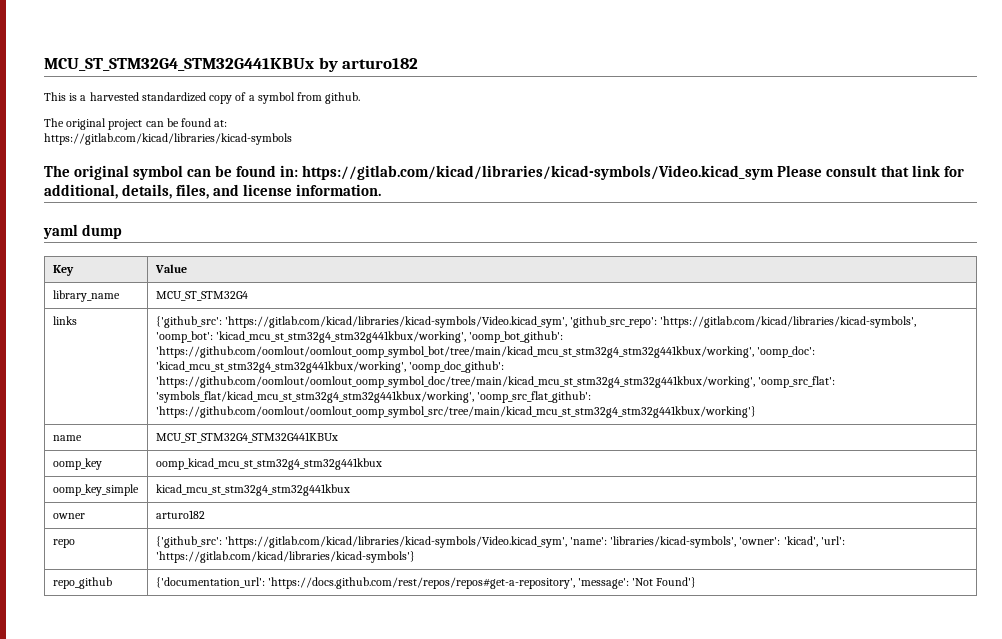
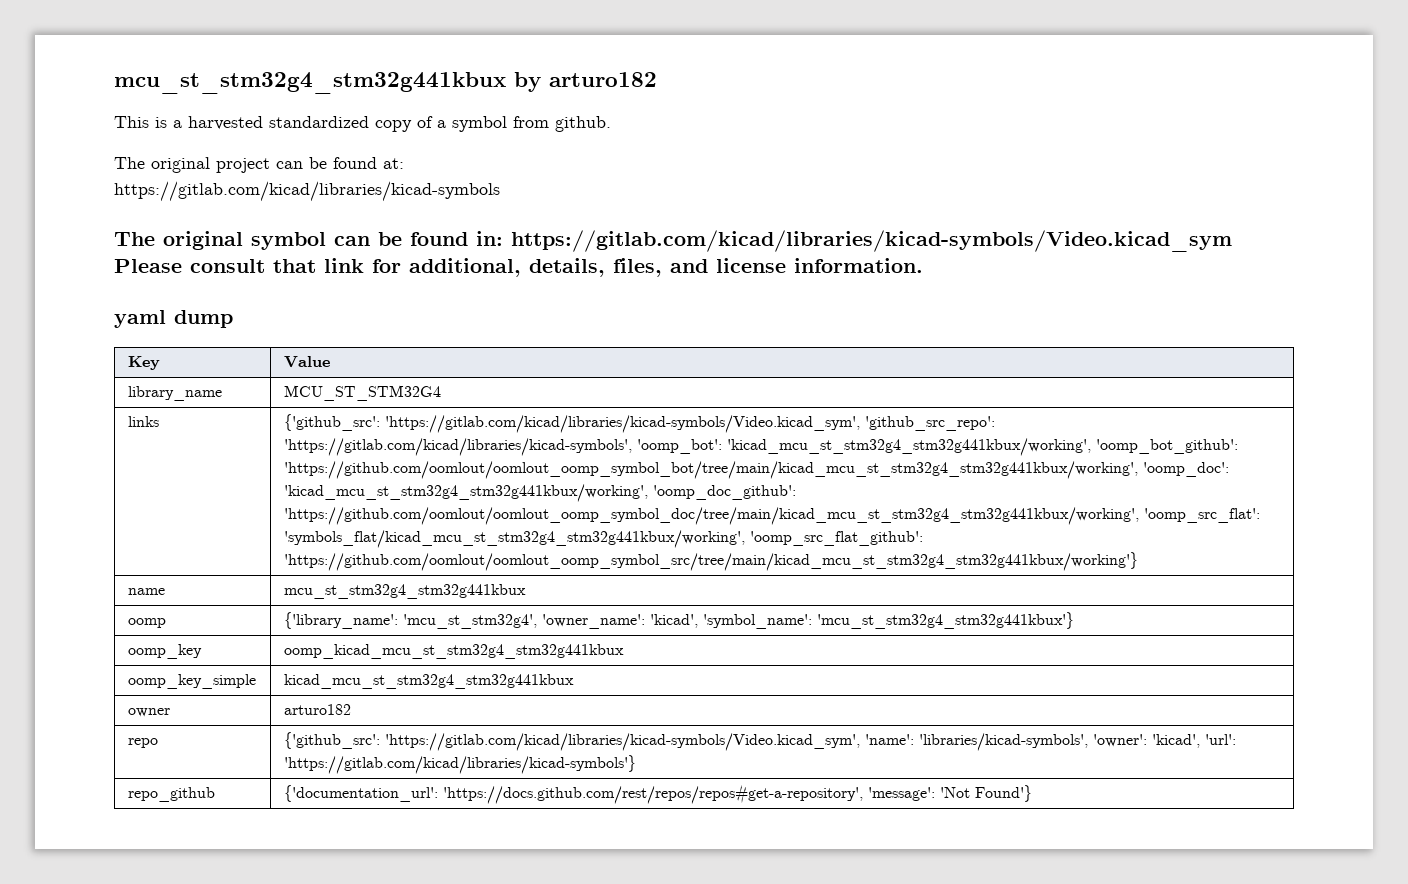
- MCU_ST_STM32G4_STM32G441KBUx by arturo182
+ mcu_st_stm32g4_stm32g441kbux by arturo182
- name | MCU_ST_STM32G4_STM32G441KBUx
+ name | mcu_st_stm32g4_stm32g441kbux
+ oomp | {'library_name': 'mcu_st_stm32g4', 'owner_name': 'kicad', 'symbol_name': 'mcu_st_stm32g4_stm32g441kbux'}

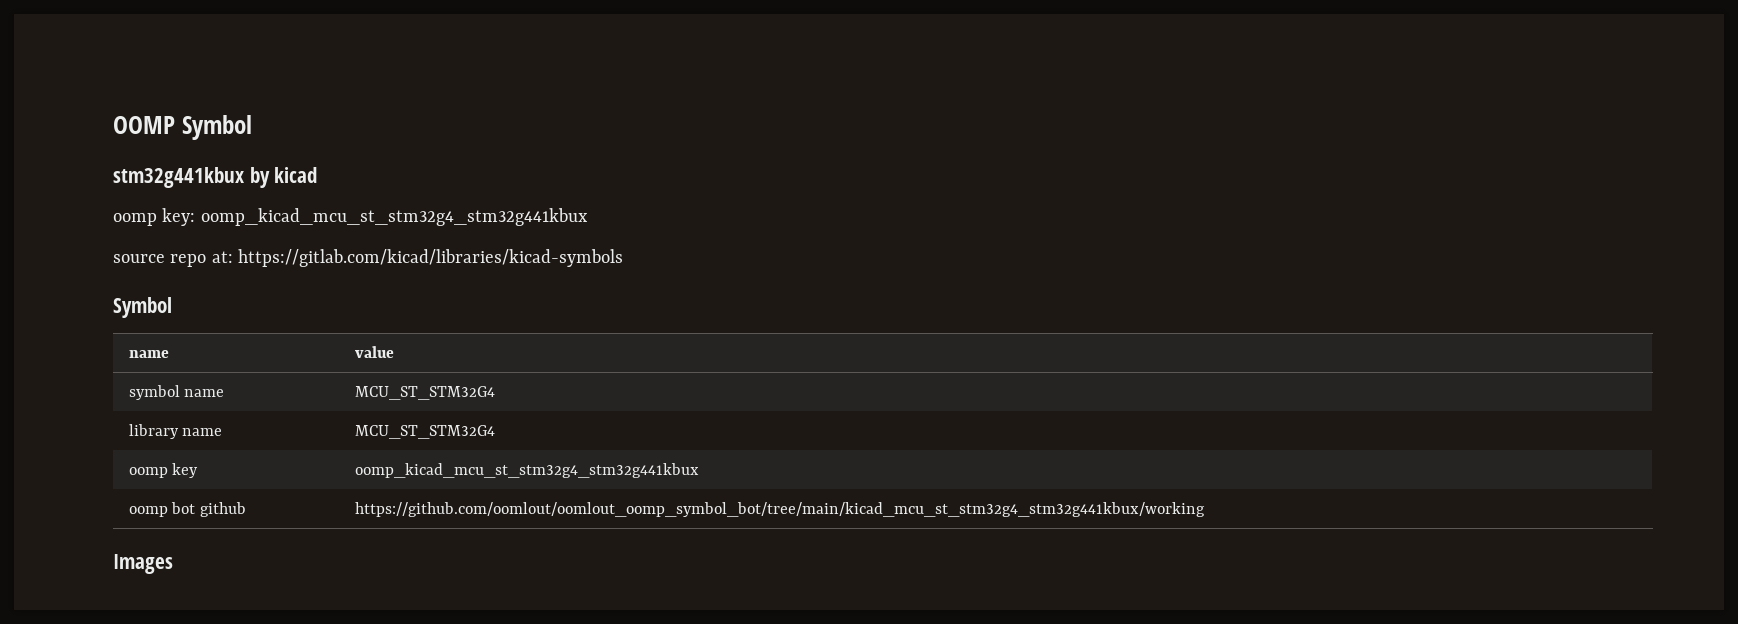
- mcu_st_stm32g4_stm32g441kbux by arturo182
- This is a harvested standardized copy of a symbol from github.
- The original project can be found at:
- https://gitlab.com/kicad/libraries/kicad-symbols
- The original symbol can be found in: https://gitlab.com/kicad/libraries/kicad-symbols/Video.kicad_sym Please consult that link for additional, details, files, and license information.
- yaml dump
- Key | Value
- library_name | MCU_ST_STM32G4
- links | {'github_src': 'https://gitlab.com/kicad/libraries/kicad-symbols/Video.kicad_sym', 'github_src_repo': 'https://gitlab.com/kicad/libraries/kicad-symbols', 'oomp_bot': 'kicad_mcu_st_stm32g4_stm32g441kbux/working', 'oomp_bot_github': 'https://github.com/oomlout/oomlout_oomp_symbol_bot/tree/main/kicad_mcu_st_stm32g4_stm32g441kbux/working', 'oomp_doc': 'kicad_mcu_st_stm32g4_stm32g441kbux/working', 'oomp_doc_github': 'https://github.com/oomlout/oomlout_oomp_symbol_doc/tree/main/kicad_mcu_st_stm32g4_stm32g441kbux/working', 'oomp_src_flat': 'symbols_flat/kicad_mcu_st_stm32g4_stm32g441kbux/working', 'oomp_src_flat_github': 'https://github.com/oomlout/oomlout_oomp_symbol_src/tree/main/kicad_mcu_st_stm32g4_stm32g441kbux/working'}
- name | mcu_st_stm32g4_stm32g441kbux
- oomp | {'library_name': 'mcu_st_stm32g4', 'owner_name': 'kicad', 'symbol_name': 'mcu_st_stm32g4_stm32g441kbux'}
- oomp_key | oomp_kicad_mcu_st_stm32g4_stm32g441kbux
- oomp_key_simple | kicad_mcu_st_stm32g4_stm32g441kbux
- owner | arturo182
- repo | {'github_src': 'https://gitlab.com/kicad/libraries/kicad-symbols/Video.kicad_sym', 'name': 'libraries/kicad-symbols', 'owner': 'kicad', 'url': 'https://gitlab.com/kicad/libraries/kicad-symbols'}
- repo_github | {'documentation_url': 'https://docs.github.com/rest/repos/repos#get-a-repository', 'message': 'Not Found'}
+ OOMP Symbol
+ stm32g441kbux by kicad
+ oomp key: oomp_kicad_mcu_st_stm32g4_stm32g441kbux
+ source repo at: https://gitlab.com/kicad/libraries/kicad-symbols
+ Symbol
+ name | value
+ symbol name | MCU_ST_STM32G4
+ library name | MCU_ST_STM32G4
+ oomp key | oomp_kicad_mcu_st_stm32g4_stm32g441kbux
+ oomp bot github | https://github.com/oomlout/oomlout_oomp_symbol_bot/tree/main/kicad_mcu_st_stm32g4_stm32g441kbux/working
+ Images

